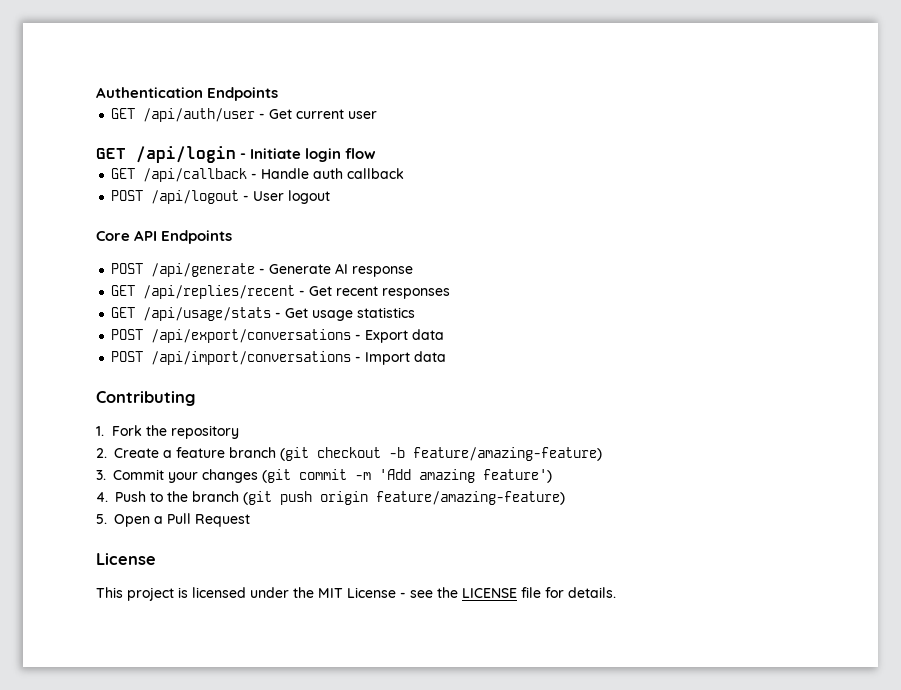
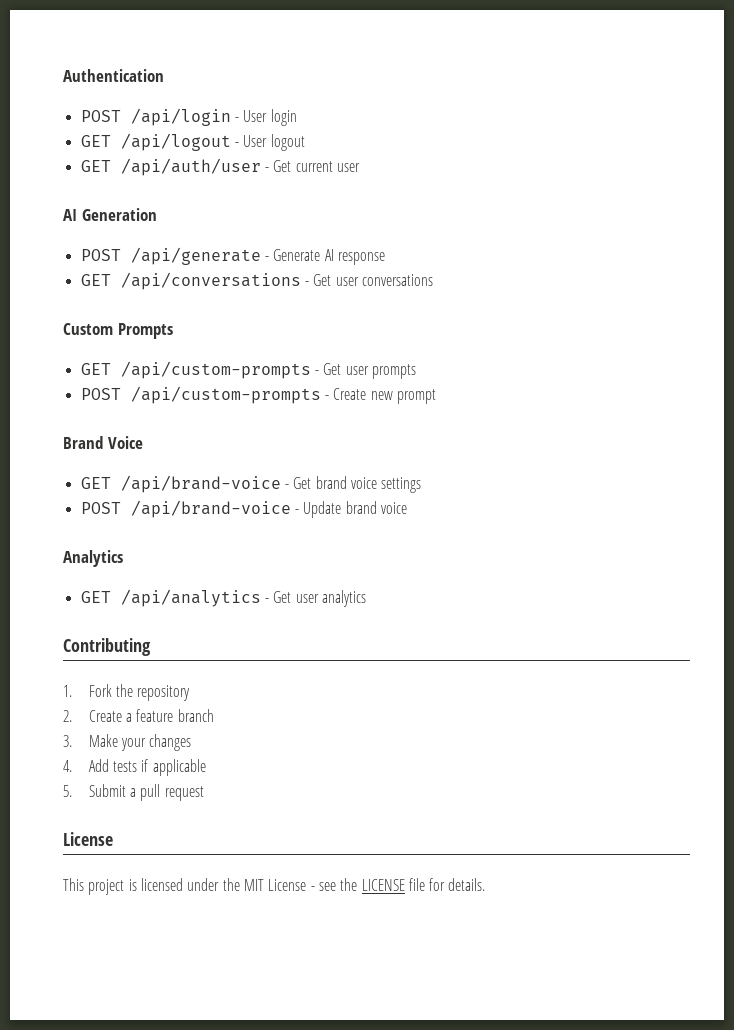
- Authentication Endpoints
+ Authentication
+ POST /api/login - User login
+ GET /api/logout - User logout
- GET /api/login - Initiate login flow
- GET /api/callback - Handle auth callback
- POST /api/logout - User logout
- Core API Endpoints
+ AI Generation
- GET /api/replies/recent - Get recent responses
- GET /api/usage/stats - Get usage statistics
- POST /api/export/conversations - Export data
- POST /api/import/conversations - Import data
+ GET /api/conversations - Get user conversations
+ Custom Prompts
+ GET /api/custom-prompts - Get user prompts
+ POST /api/custom-prompts - Create new prompt
+ Brand Voice
+ GET /api/brand-voice - Get brand voice settings
+ POST /api/brand-voice - Update brand voice
+ Analytics
+ GET /api/analytics - Get user analytics
- 2. Create a feature branch (git checkout -b feature/amazing-feature)
+ 2. Create a feature branch
- 3. Commit your changes (git commit -m 'Add amazing feature')
- 4. Push to the branch (git push origin feature/amazing-feature)
- 5. Open a Pull Request
+ 3. Make your changes
+ 4. Add tests if applicable
+ 5. Submit a pull request

